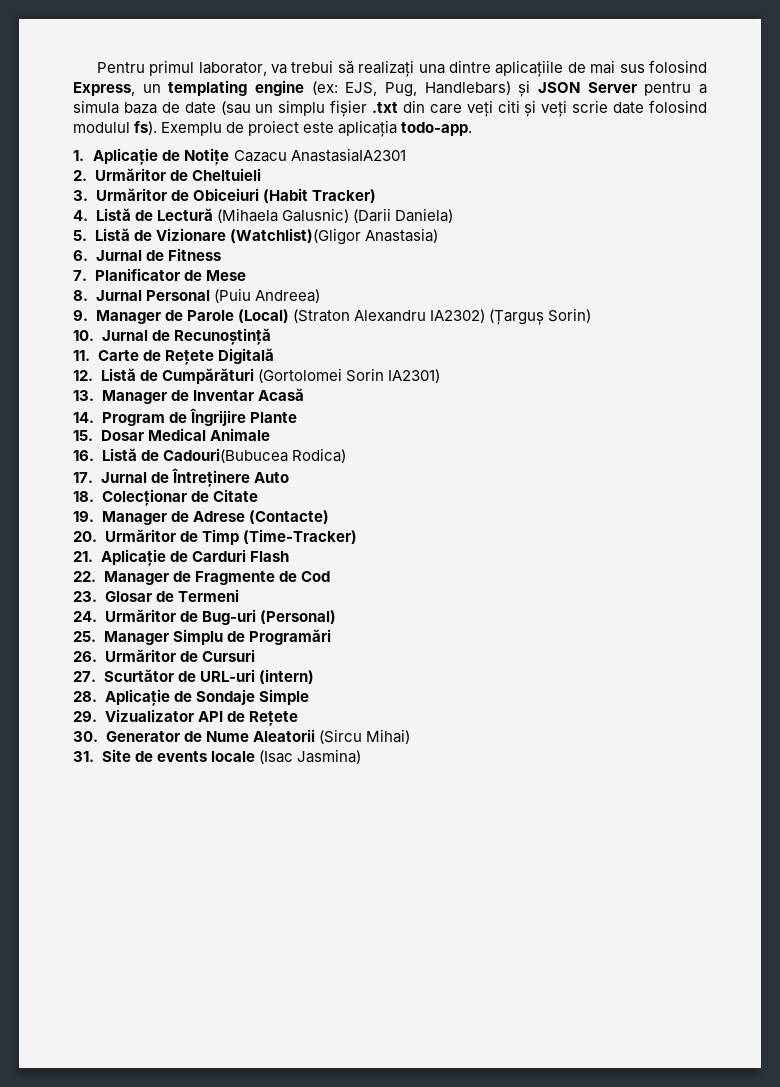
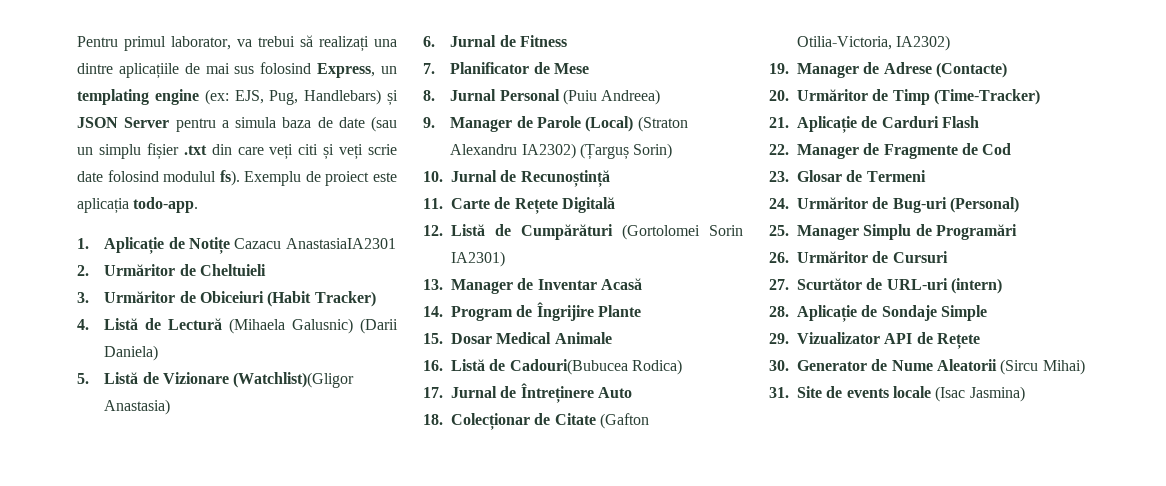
- 18. Colecționar de Citate
+ 18. Colecționar de Citate (Gafton Otilia-Victoria, IA2302)

